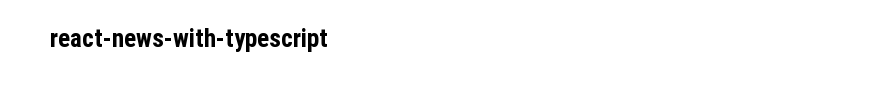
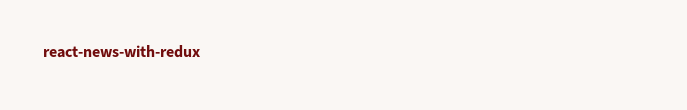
- react-news-with-typescript
+ react-news-with-redux

